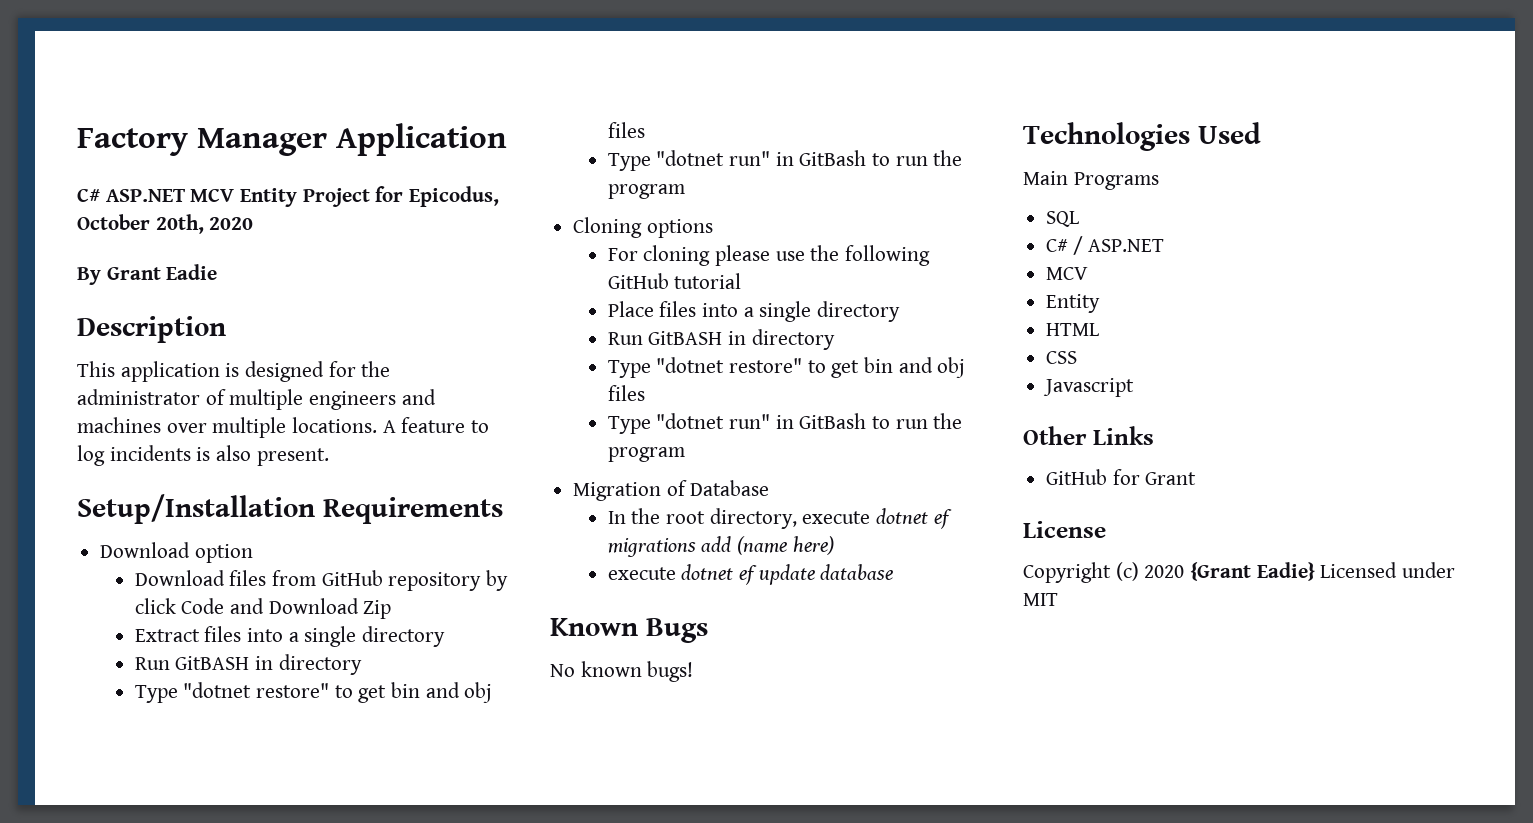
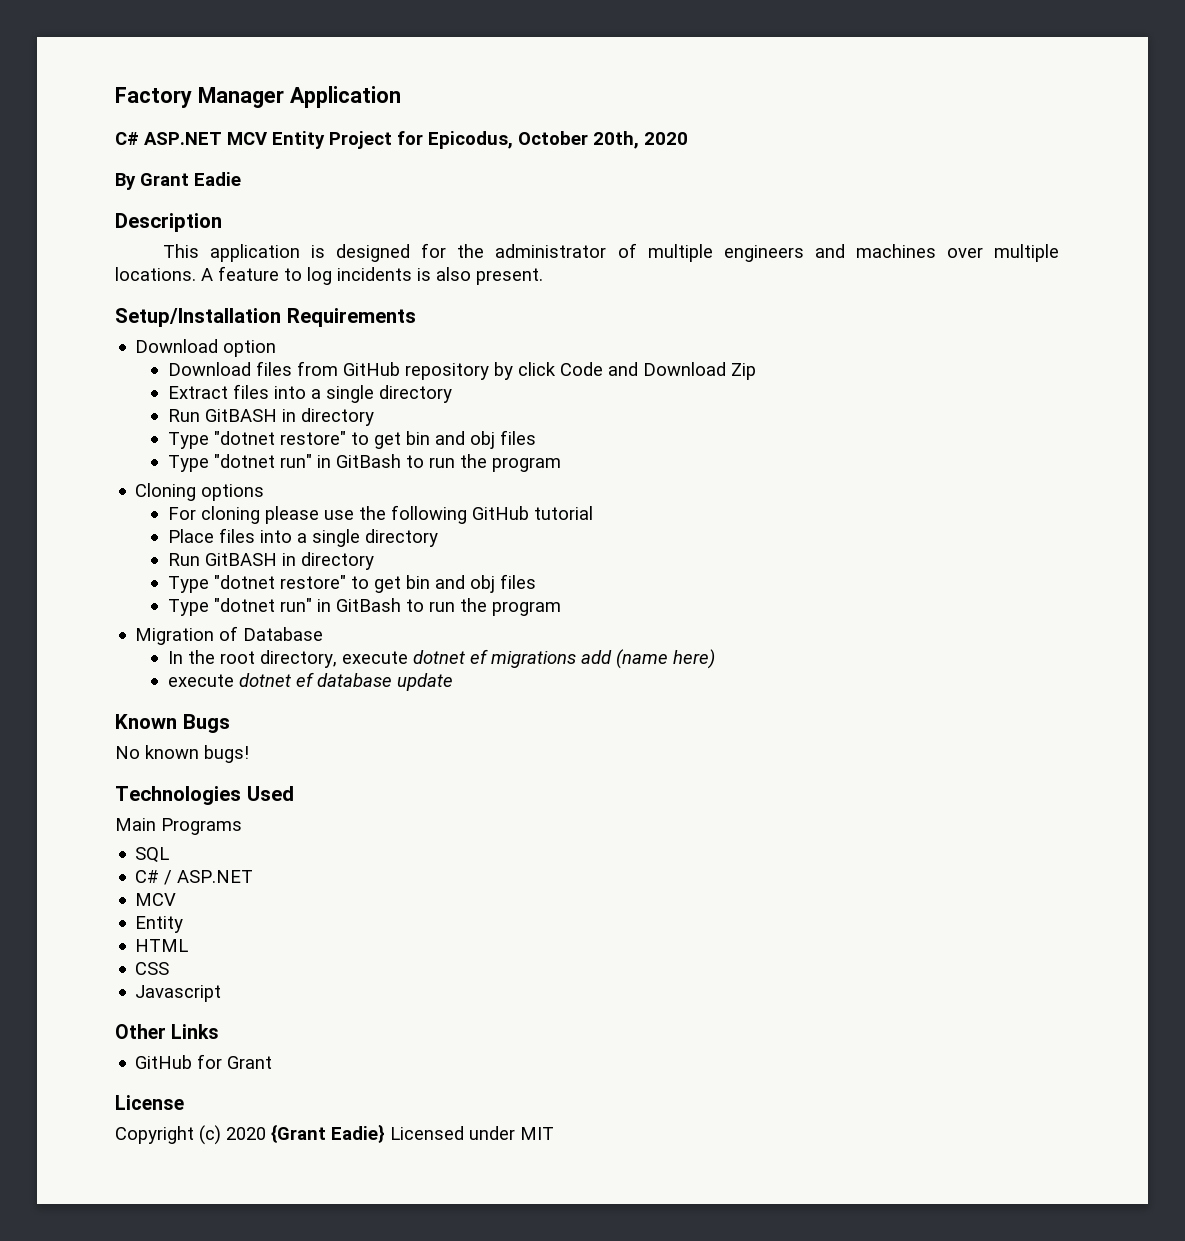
- execute dotnet ef update database
+ execute dotnet ef database update

